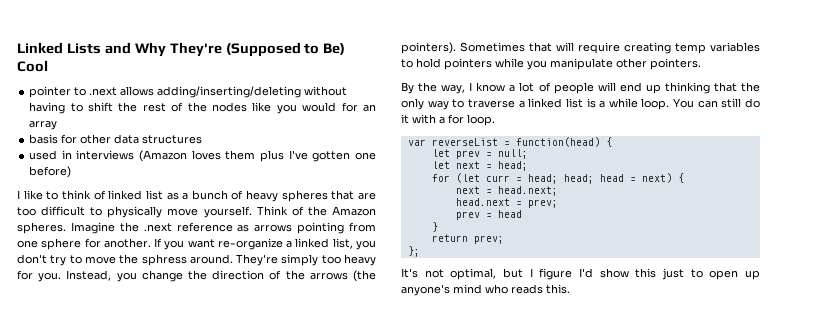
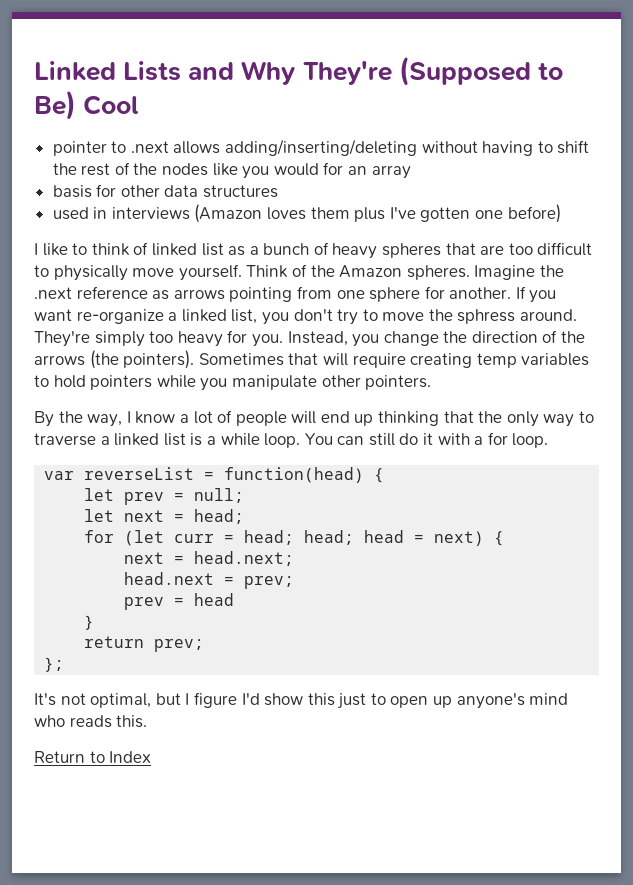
+ Return to Index

